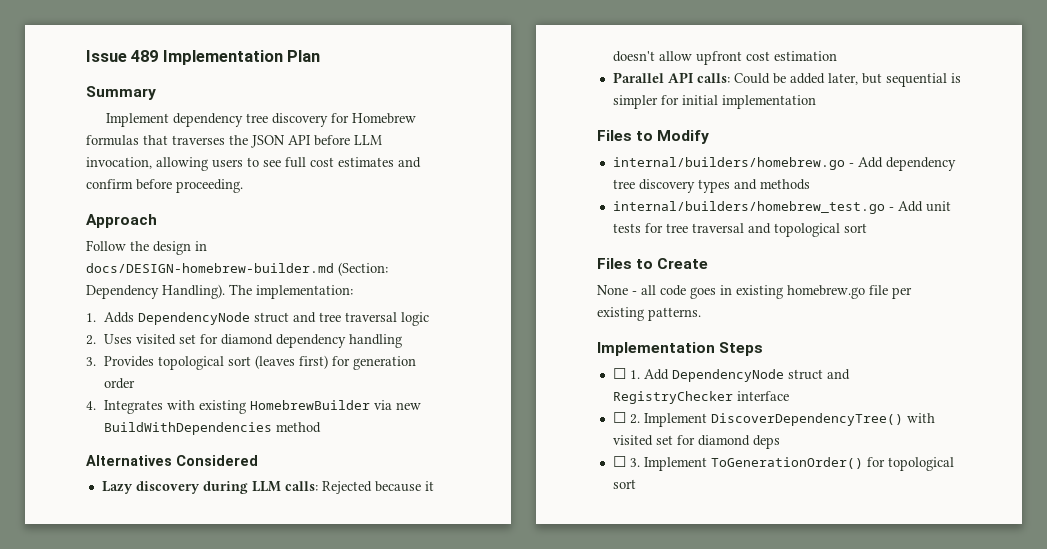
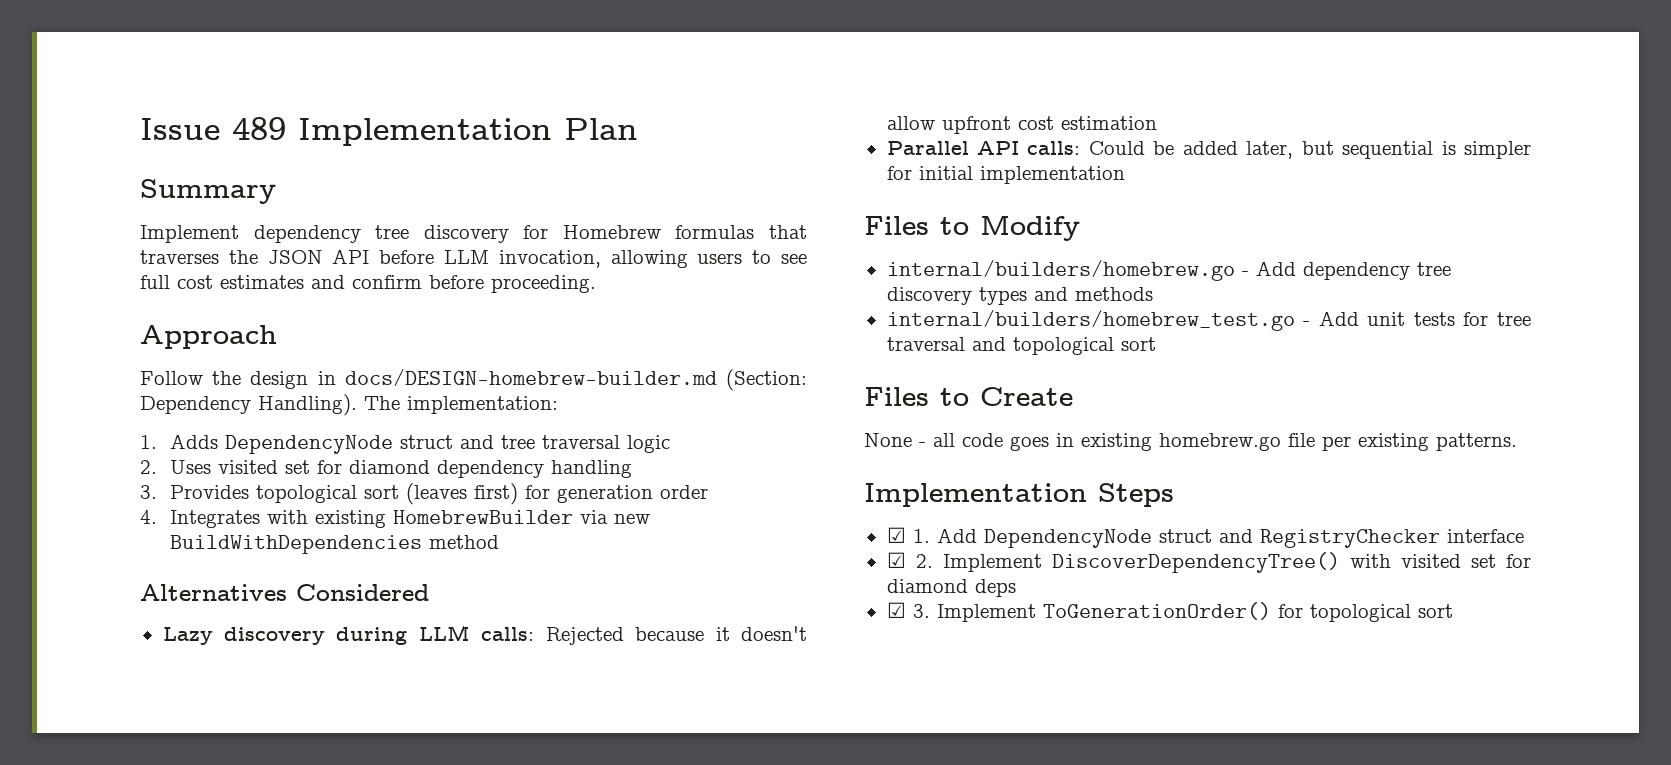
- ☐ 1. Add DependencyNode struct and RegistryChecker interface
+ ☑ 1. Add DependencyNode struct and RegistryChecker interface
- ☐ 2. Implement DiscoverDependencyTree() with visited set for diamond deps
+ ☑ 2. Implement DiscoverDependencyTree() with visited set for diamond deps
- ☐ 3. Implement ToGenerationOrder() for topological sort
+ ☑ 3. Implement ToGenerationOrder() for topological sort

